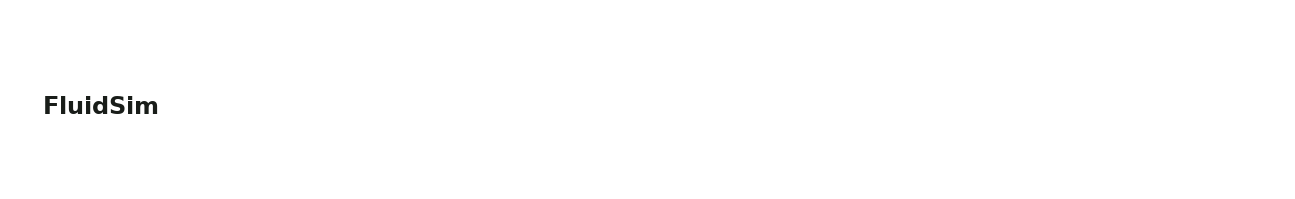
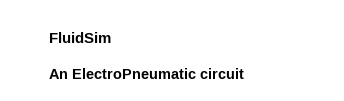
+ An ElectroPneumatic circuit

